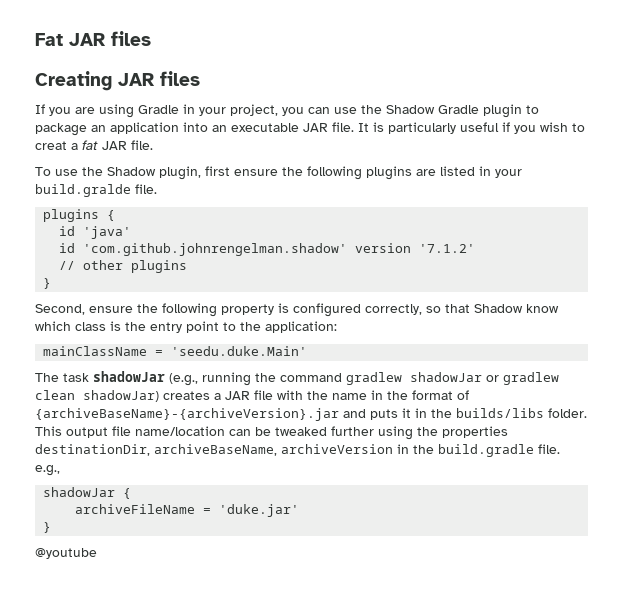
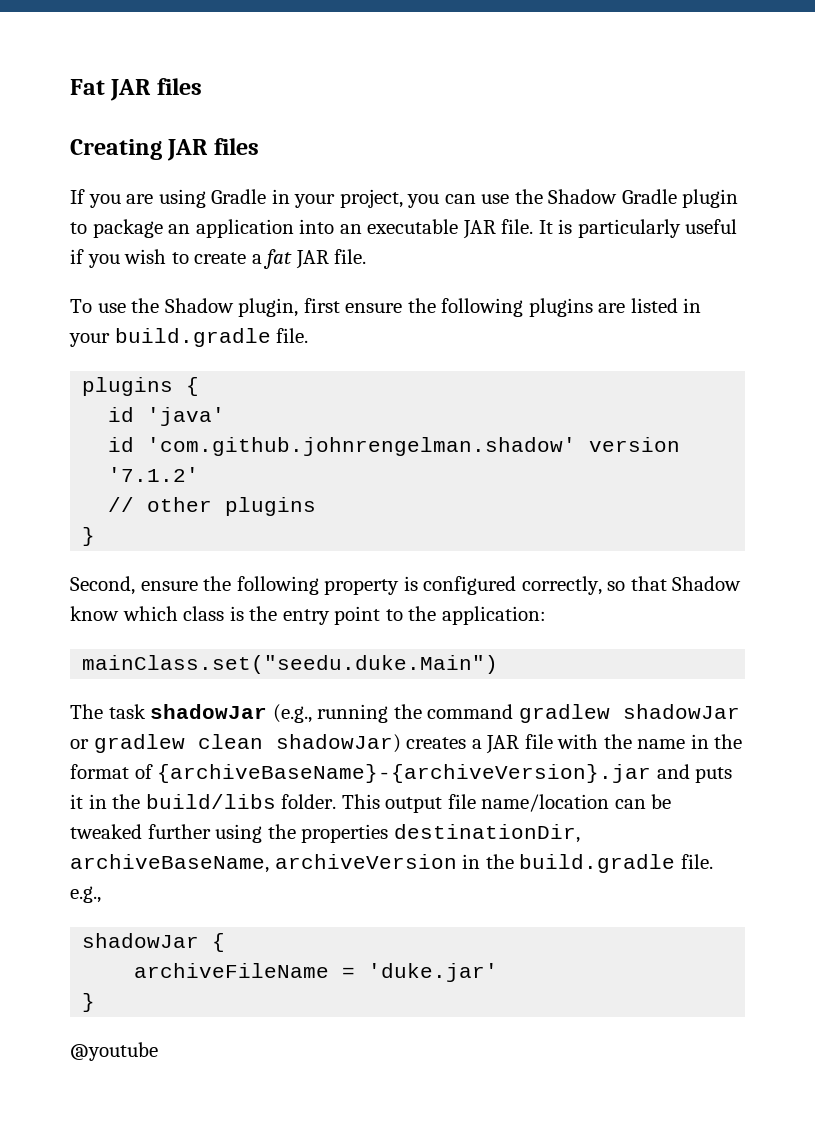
- It is particularly useful if you wish to creat a fat JAR file.
+ It is particularly useful if you wish to create a fat JAR file.
- To use the Shadow plugin, first ensure the following plugins are listed in your build.gralde file.
+ To use the Shadow plugin, first ensure the following plugins are listed in your build.gradle file.
- mainClassName = 'seedu.duke.Main'
+ mainClass.set("seedu.duke.Main")
- The task shadowJar (e.g., running the command gradlew shadowJar or gradlew clean shadowJar) creates a JAR file with the name in the format of {archiveBaseName}-{archiveVersion}.jar and puts it in the builds/libs folder.
+ The task shadowJar (e.g., running the command gradlew shadowJar or gradlew clean shadowJar) creates a JAR file with the name in the format of {archiveBaseName}-{archiveVersion}.jar and puts it in the build/libs folder.

